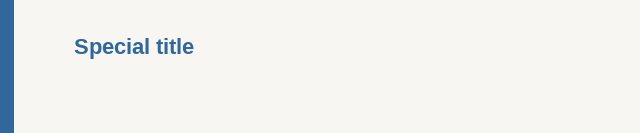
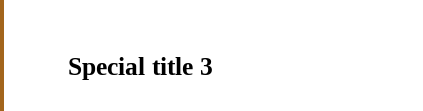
- Special title
+ Special title 3

